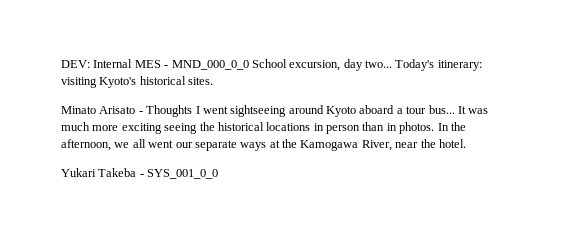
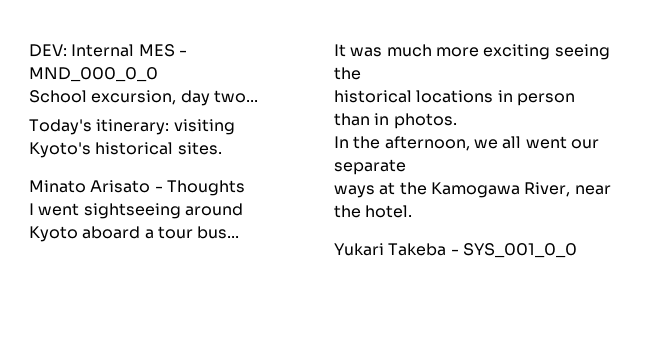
- DEV: Internal MES - MND_000_0_0 School excursion, day two... Today's itinerary: visiting Kyoto's historical sites.
+ DEV: Internal MES - MND_000_0_0
+ School excursion, day two...
+ Today's itinerary: visiting
+ Kyoto's historical sites.
- Minato Arisato - Thoughts I went sightseeing around Kyoto aboard a tour bus... It was much more exciting seeing the historical locations in person than in photos. In the afternoon, we all went our separate ways at the Kamogawa River, near the hotel.
+ Minato Arisato - Thoughts
+ I went sightseeing around
+ Kyoto aboard a tour bus...
+ It was much more exciting seeing the
+ historical locations in person than in photos.
+ In the afternoon, we all went our separate
+ ways at the Kamogawa River, near the hotel.

